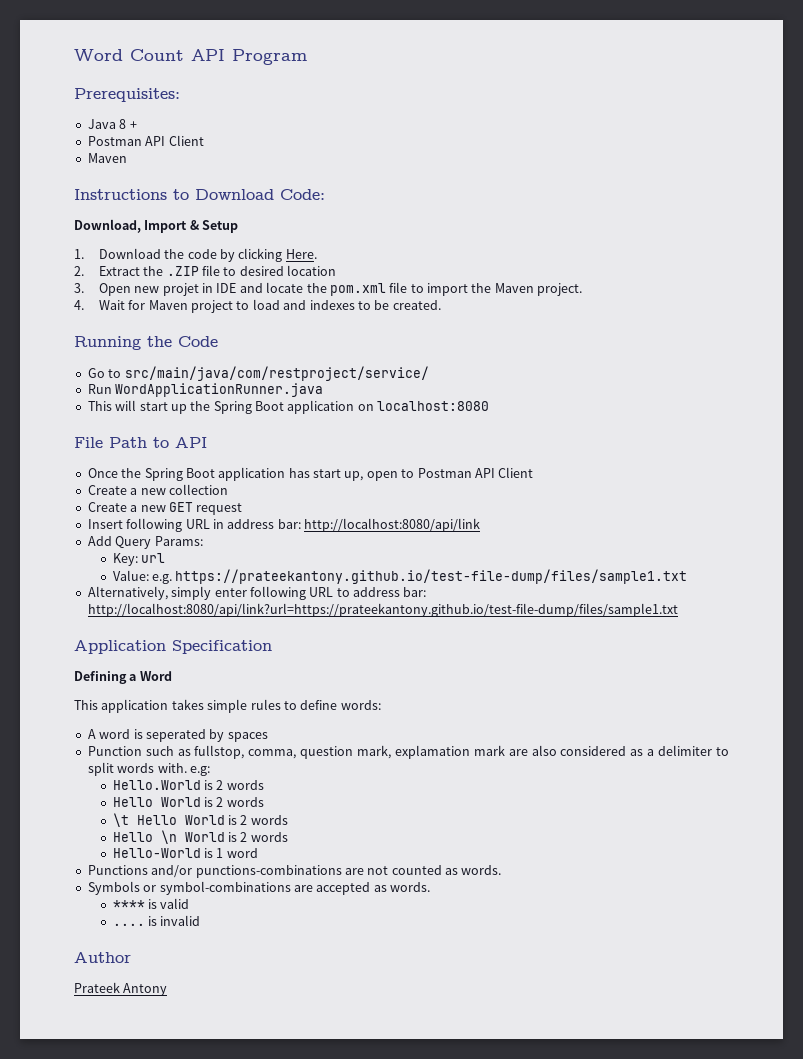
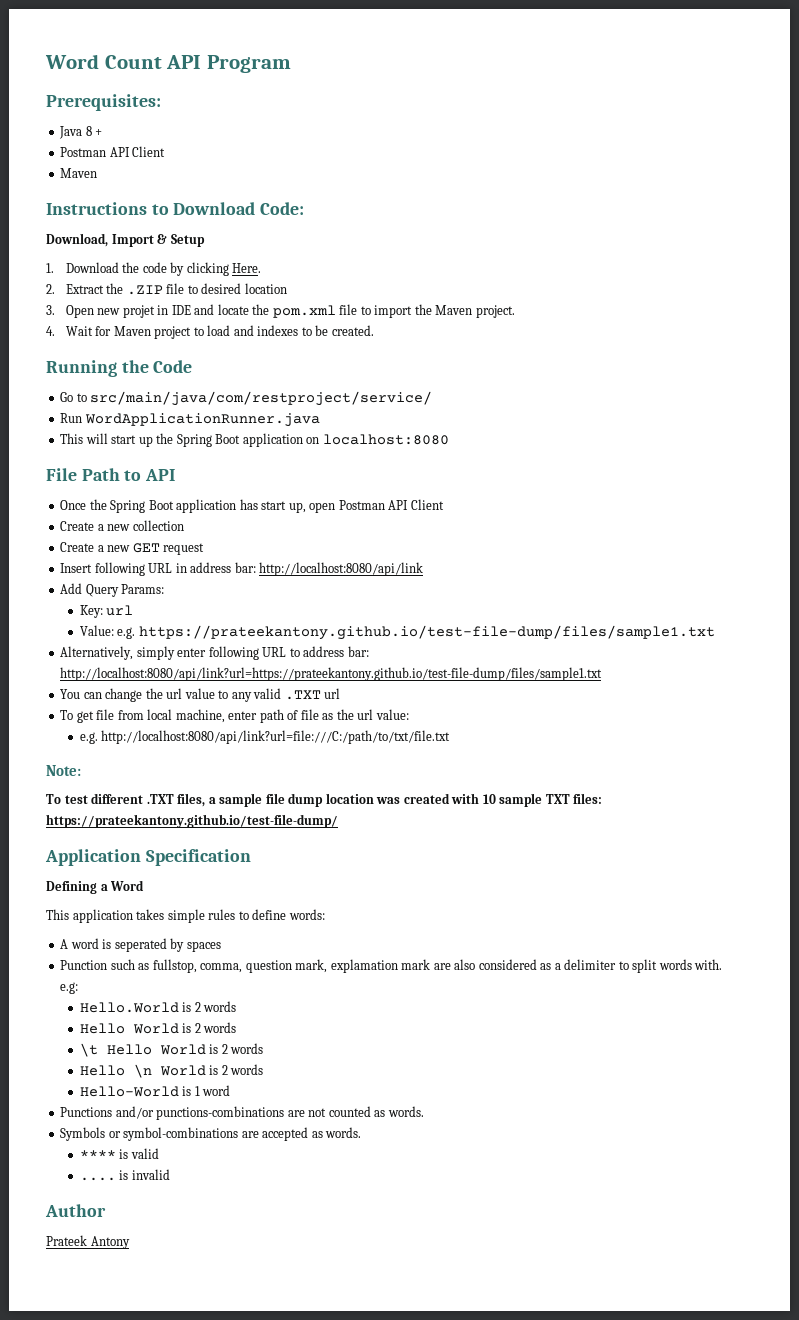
- Once the Spring Boot application has start up, open to Postman API Client
+ Once the Spring Boot application has start up, open Postman API Client
+ You can change the url value to any valid .TXT url
+ To get file from local machine, enter path of file as the url value:
+ e.g. http://localhost:8080/api/link?url=file:///C:/path/to/txt/file.txt
+ Note:
+ To test different .TXT files, a sample file dump location was created with 10 sample TXT files: https://prateekantony.github.io/test-file-dump/

